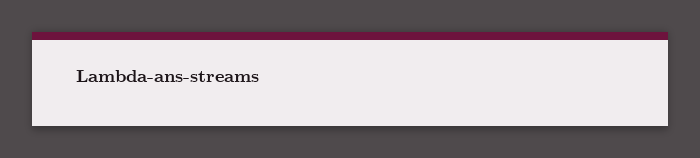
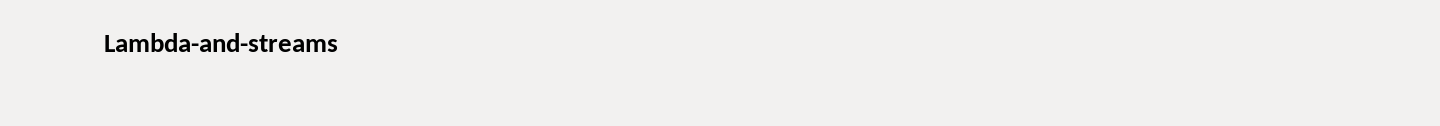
- Lambda-ans-streams
+ Lambda-and-streams

